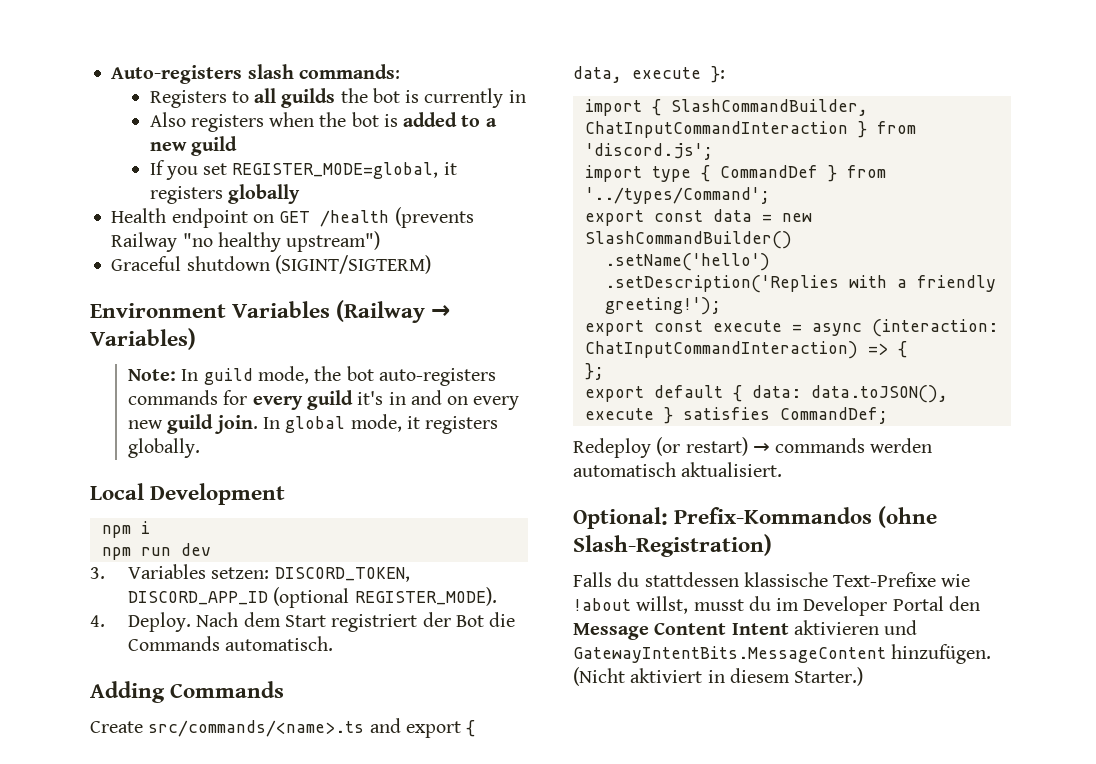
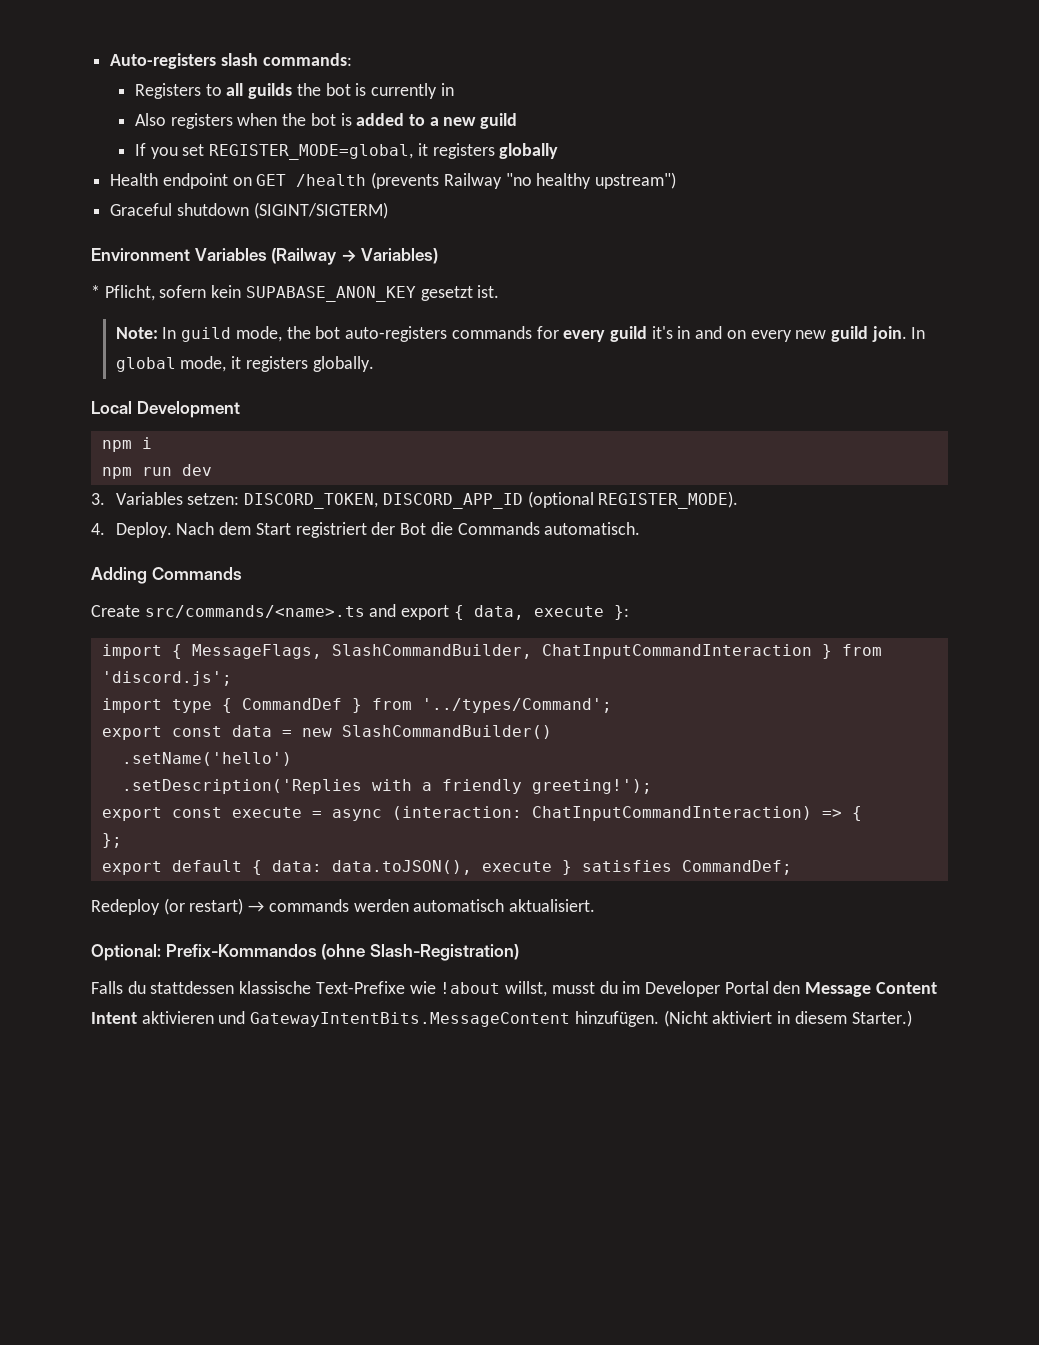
+ * Pflicht, sofern kein SUPABASE_ANON_KEY gesetzt ist.
- import { SlashCommandBuilder, ChatInputCommandInteraction } from 'discord.js';
+ import { MessageFlags, SlashCommandBuilder, ChatInputCommandInteraction } from 'discord.js';

